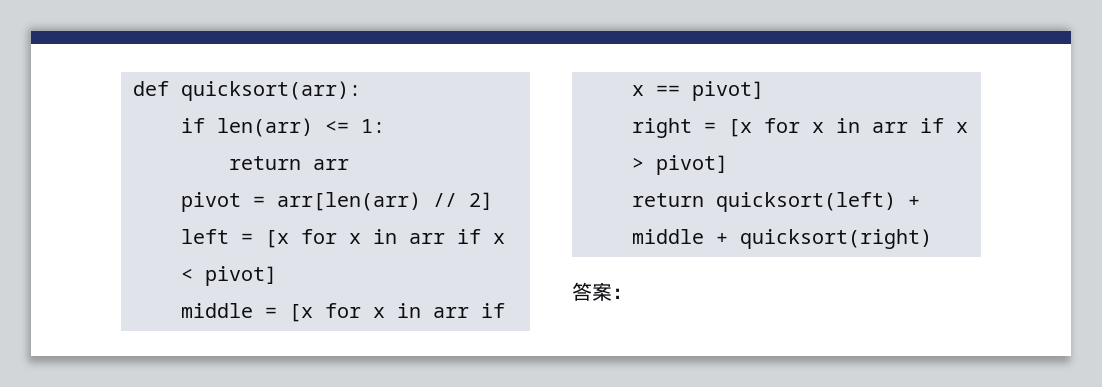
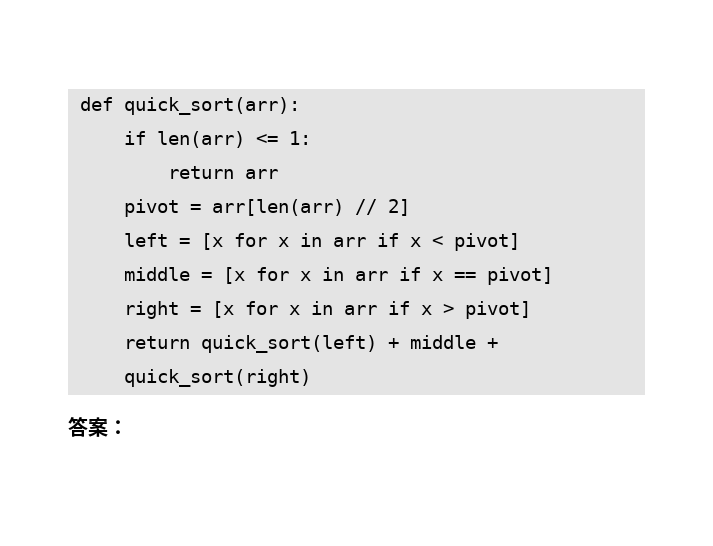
- def quicksort(arr):
+ def quick_sort(arr):
- return quicksort(left) + middle + quicksort(right)
+ return quick_sort(left) + middle + quick_sort(right)

